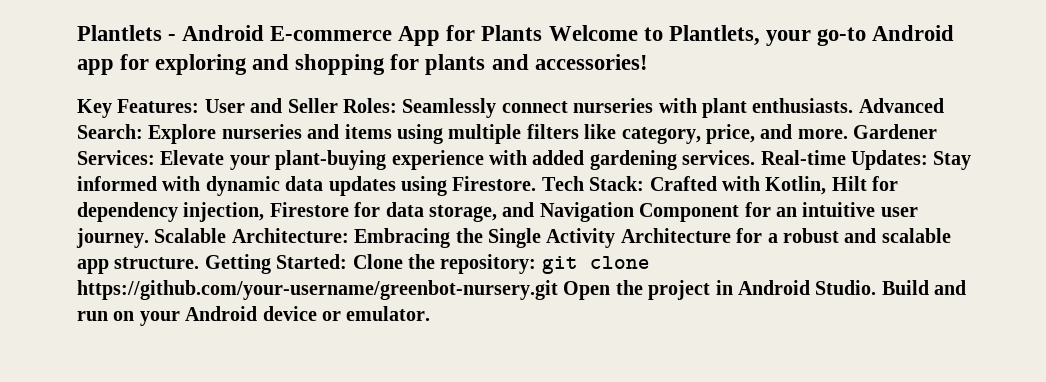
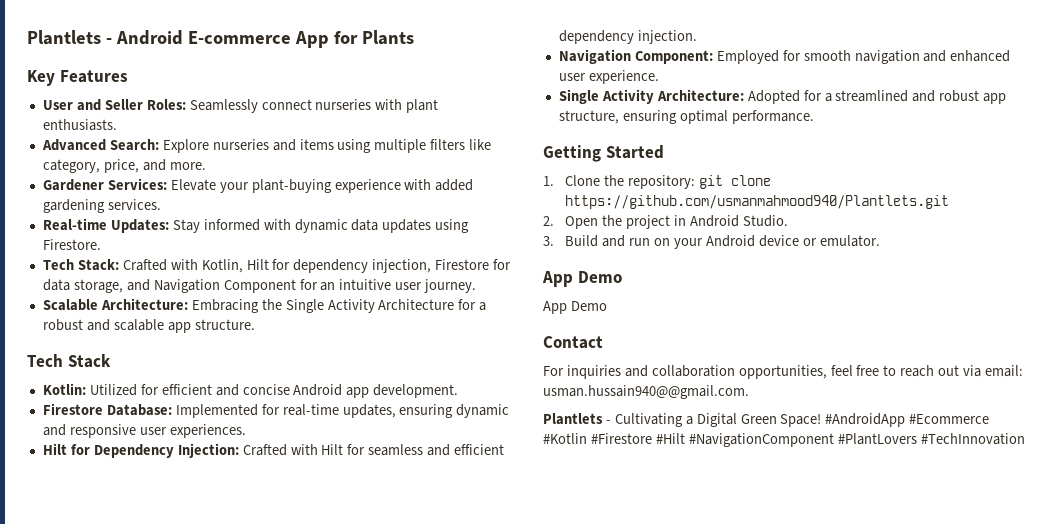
- Plantlets - Android E-commerce App for Plants Welcome to Plantlets, your go-to Android app for exploring and shopping for plants and accessories!
+ Plantlets - Android E-commerce App for Plants
- Key Features: User and Seller Roles:
+ Key Features
+ User and Seller Roles:
- Seamlessly connect nurseries with plant enthusiasts. Advanced Search:
+ Seamlessly connect nurseries with plant enthusiasts.
+ Advanced Search:
- Explore nurseries and items using multiple filters like category, price, and more. Gardener Services:
+ Explore nurseries and items using multiple filters like category, price, and more.
+ Gardener Services:
- Elevate your plant-buying experience with added gardening services. Real-time Updates:
+ Elevate your plant-buying experience with added gardening services.
+ Real-time Updates:
- Stay informed with dynamic data updates using Firestore. Tech Stack:
+ Stay informed with dynamic data updates using Firestore.
+ Tech Stack:
- Crafted with Kotlin, Hilt for dependency injection, Firestore for data storage, and Navigation Component for an intuitive user journey. Scalable Architecture:
+ Crafted with Kotlin, Hilt for dependency injection, Firestore for data storage, and Navigation Component for an intuitive user journey.
+ Scalable Architecture:
- Embracing the Single Activity Architecture for a robust and scalable app structure. Getting Started: Clone the repository:
+ Embracing the Single Activity Architecture for a robust and scalable app structure.
+ Tech Stack
+ Kotlin: Utilized for efficient and concise Android app development.
+ Firestore Database: Implemented for real-time updates, ensuring dynamic and responsive user experiences.
+ Hilt for Dependency Injection: Crafted with Hilt for seamless and efficient dependency injection.
+ Navigation Component: Employed for smooth navigation and enhanced user experience.
+ Single Activity Architecture: Adopted for a streamlined and robust app structure, ensuring optimal performance.
+ Getting Started
+ 1. Clone the repository:
- git clone https://github.com/your-username/greenbot-nursery.git Open the project in Android Studio. Build and run on your Android device or emulator.
+ git clone https://github.com/usmanmahmood940/Plantlets.git
+ 2. Open the project in Android Studio.
+ 3. Build and run on your Android device or emulator.
+ App Demo
+ App Demo
+ Contact
+ For inquiries and collaboration opportunities, feel free to reach out via email: usman.hussain940@@gmail.com.
+ Plantlets - Cultivating a Digital Green Space! #AndroidApp #Ecommerce #Kotlin #Firestore #Hilt #NavigationComponent #PlantLovers #TechInnovation

